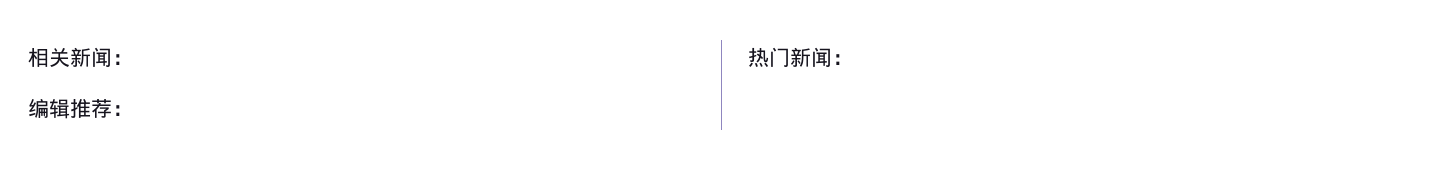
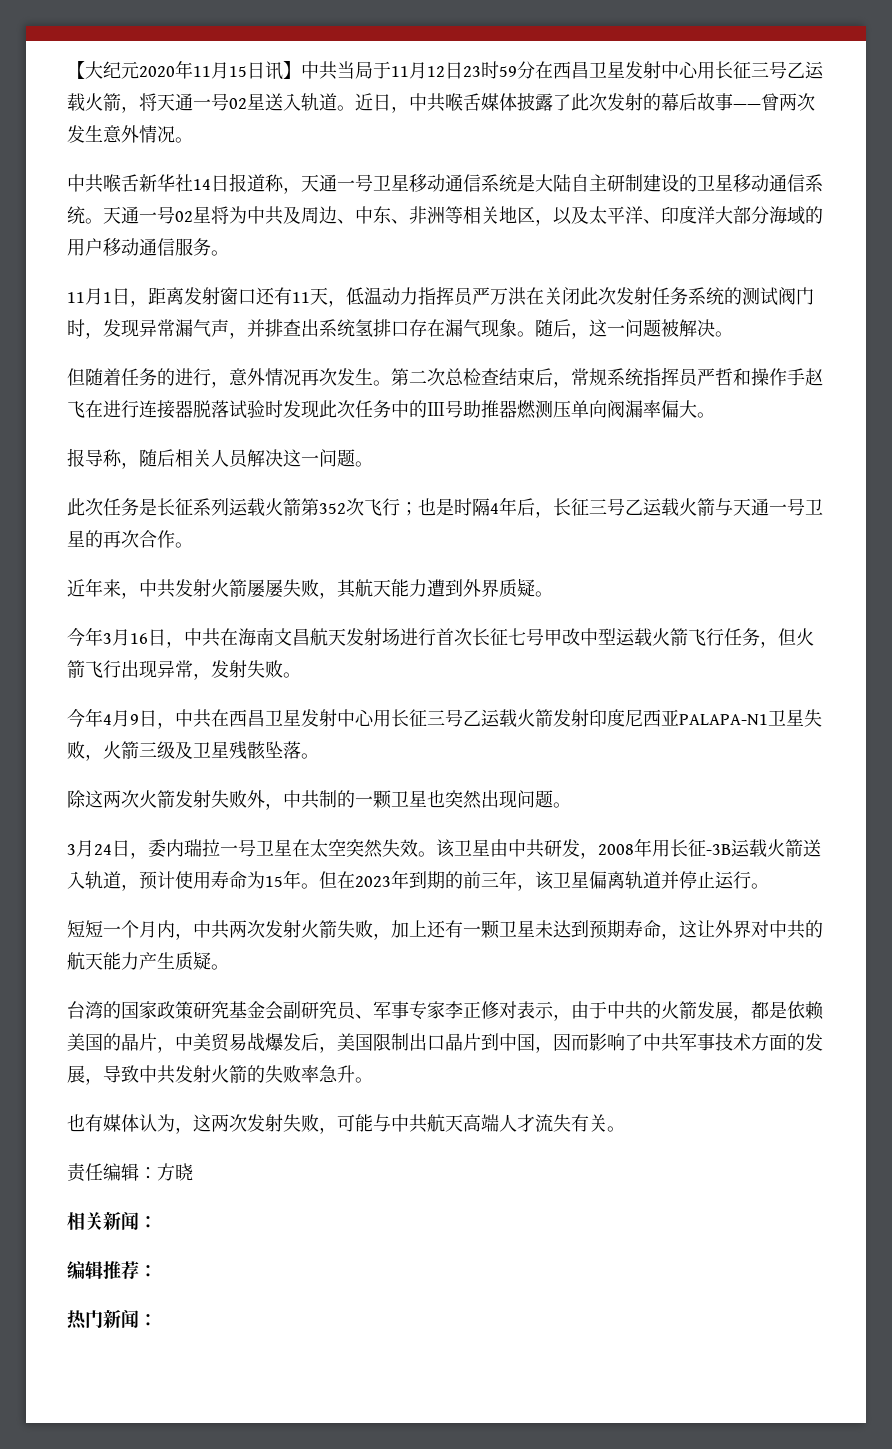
+ 【大纪元2020年11月15日讯】中共当局于11月12日23时59分在西昌卫星发射中心用长征三号乙运载火箭，将天通一号02星送入轨道。近日，中共喉舌媒体披露了此次发射的幕后故事——曾两次发生意外情况。
+ 中共喉舌新华社14日报道称，天通一号卫星移动通信系统是大陆自主研制建设的卫星移动通信系统。天通一号02星将为中共及周边、中东、非洲等相关地区，以及太平洋、印度洋大部分海域的用户移动通信服务。
+ 11月1日，距离发射窗口还有11天，低温动力指挥员严万洪在关闭此次发射任务系统的测试阀门时，发现异常漏气声，并排查出系统氢排口存在漏气现象。随后，这一问题被解决。
+ 但随着任务的进行，意外情况再次发生。第二次总检查结束后，常规系统指挥员严哲和操作手赵飞在进行连接器脱落试验时发现此次任务中的Ⅲ号助推器燃测压单向阀漏率偏大。
+ 报导称，随后相关人员解决这一问题。
+ 此次任务是长征系列运载火箭第352次飞行；也是时隔4年后，长征三号乙运载火箭与天通一号卫星的再次合作。
+ 近年来，中共发射火箭屡屡失败，其航天能力遭到外界质疑。
+ 今年3月16日，中共在海南文昌航天发射场进行首次长征七号甲改中型运载火箭飞行任务，但火箭飞行出现异常，发射失败。
+ 今年4月9日，中共在西昌卫星发射中心用长征三号乙运载火箭发射印度尼西亚PALAPA-N1卫星失败，火箭三级及卫星残骸坠落。
+ 除这两次火箭发射失败外，中共制的一颗卫星也突然出现问题。
+ 3月24日，委内瑞拉一号卫星在太空突然失效。该卫星由中共研发，2008年用长征-3B运载火箭送入轨道，预计使用寿命为15年。但在2023年到期的前三年，该卫星偏离轨道并停止运行。
+ 短短一个月内，中共两次发射火箭失败，加上还有一颗卫星未达到预期寿命，这让外界对中共的航天能力产生质疑。
+ 台湾的国家政策研究基金会副研究员、军事专家李正修对表示，由于中共的火箭发展，都是依赖美国的晶片，中美贸易战爆发后，美国限制出口晶片到中国，因而影响了中共军事技术方面的发展，导致中共发射火箭的失败率急升。
+ 也有媒体认为，这两次发射失败，可能与中共航天高端人才流失有关。
+ 责任编辑：方晓

